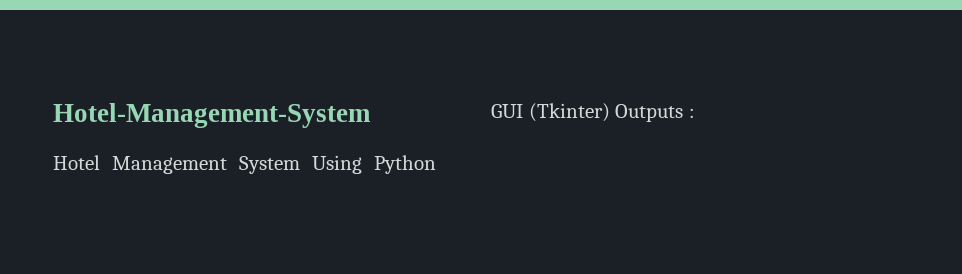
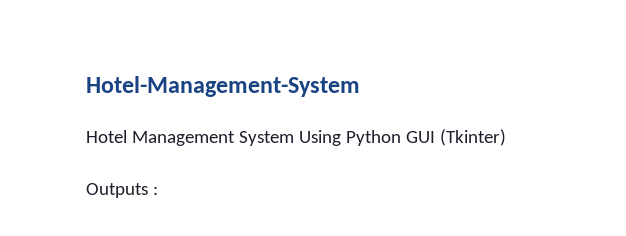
- Hotel Management System Using Python GUI (Tkinter) Outputs :
+ Hotel Management System Using Python GUI (Tkinter)
+ Outputs :

